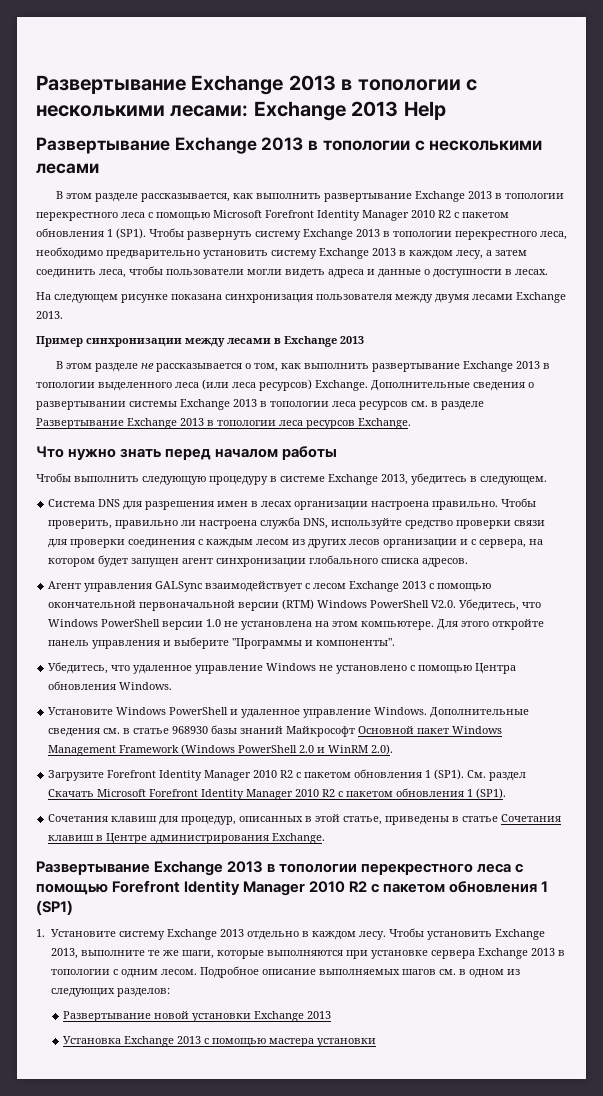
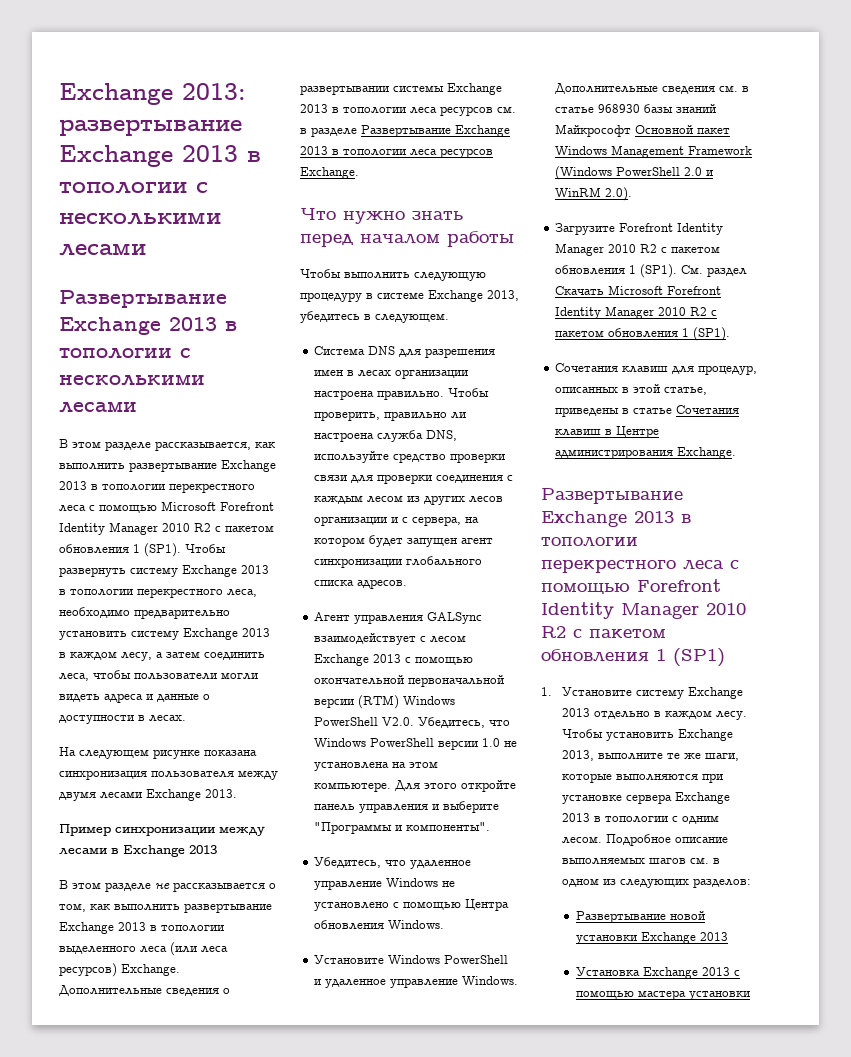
- Развертывание Exchange 2013 в топологии с несколькими лесами: Exchange 2013 Help
+ Exchange 2013: развертывание Exchange 2013 в топологии с несколькими лесами

